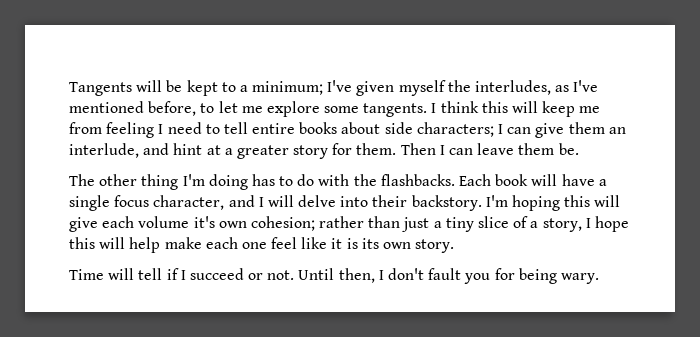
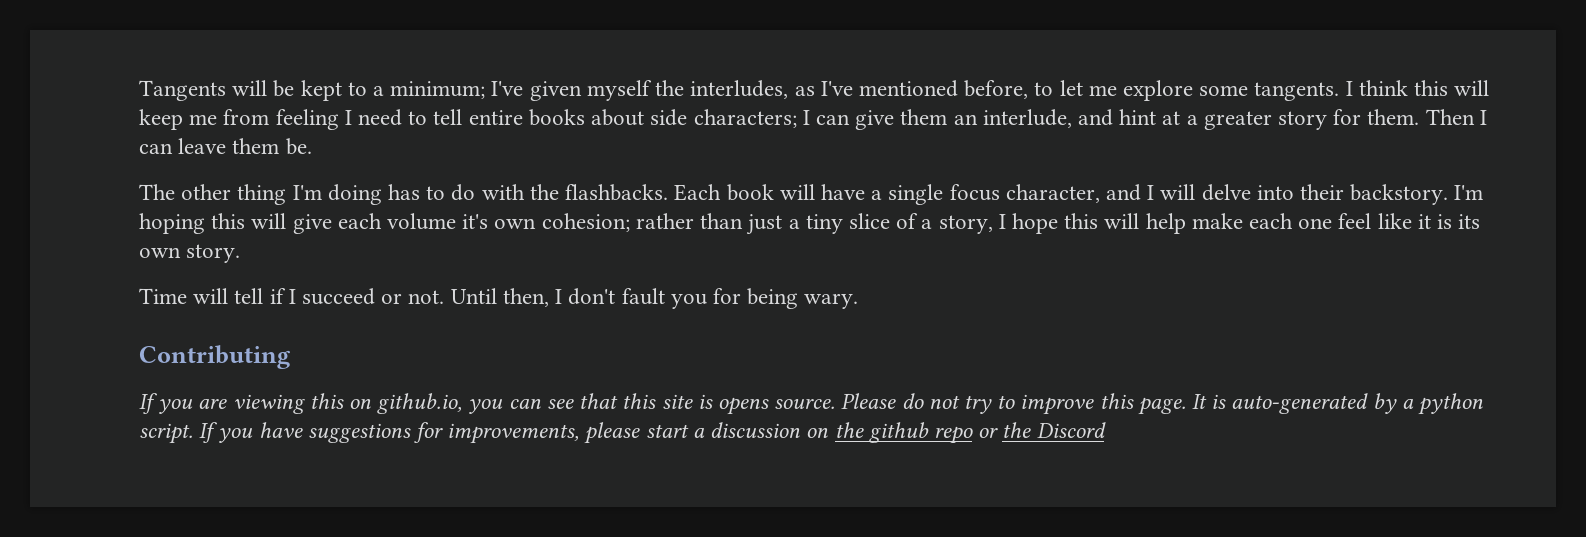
+ Contributing
+ If you are viewing this on github.io, you can see that this site is opens source. Please do not try to improve this page. It is auto-generated by a python script. If you have suggestions for improvements, please start a discussion on the github repo or the Discord

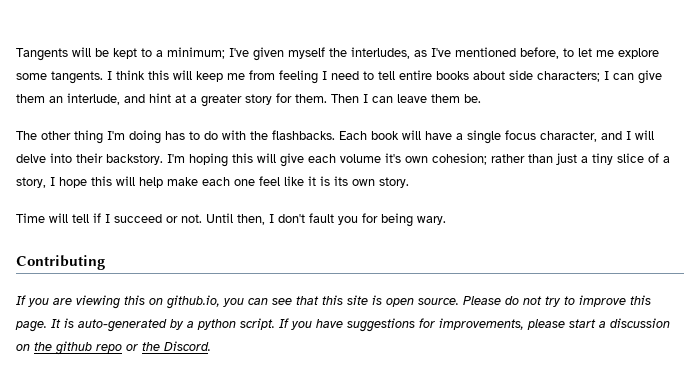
- If you are viewing this on github.io, you can see that this site is opens source.
+ If you are viewing this on github.io, you can see that this site is open source.
- If you have suggestions for improvements, please start a discussion on the github repo or the Discord
+ If you have suggestions for improvements, please start a discussion on the github repo or the Discord.

